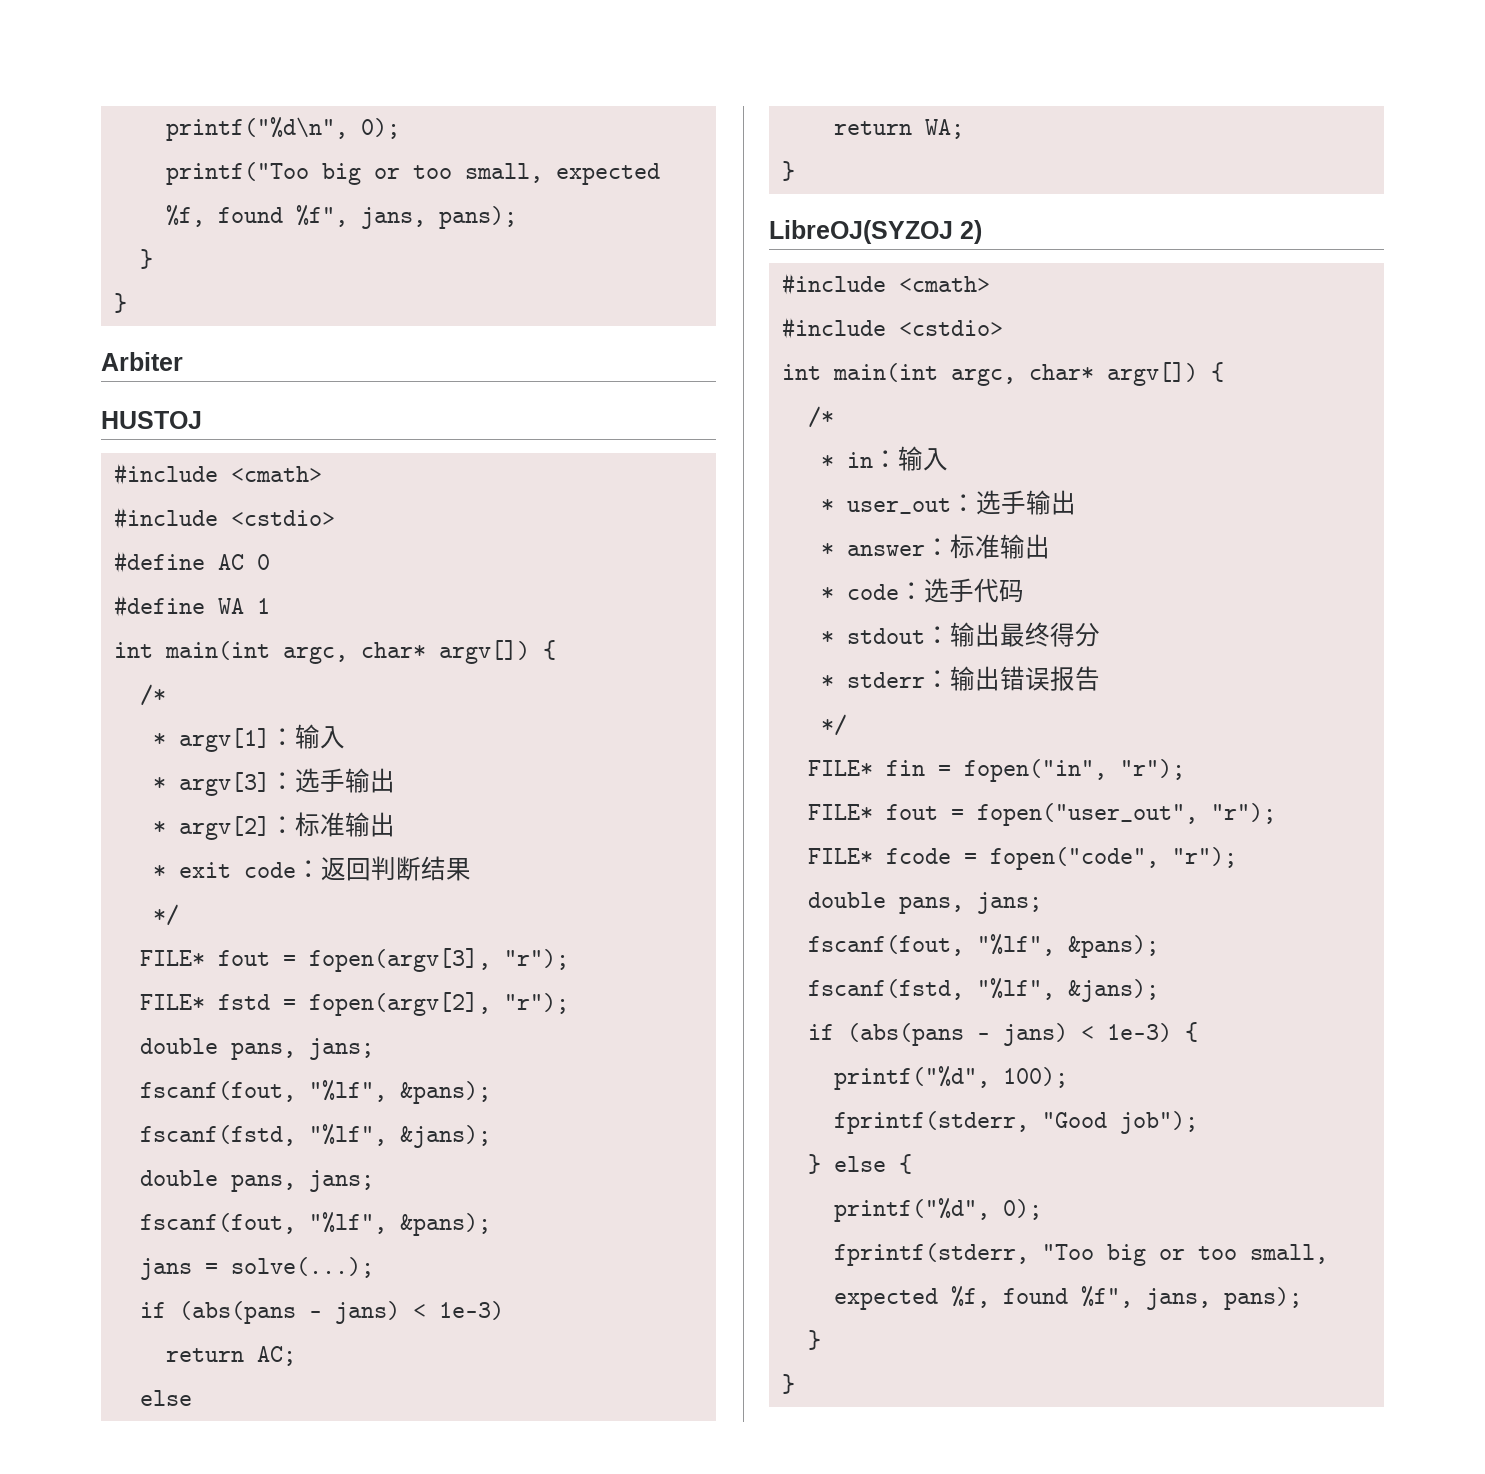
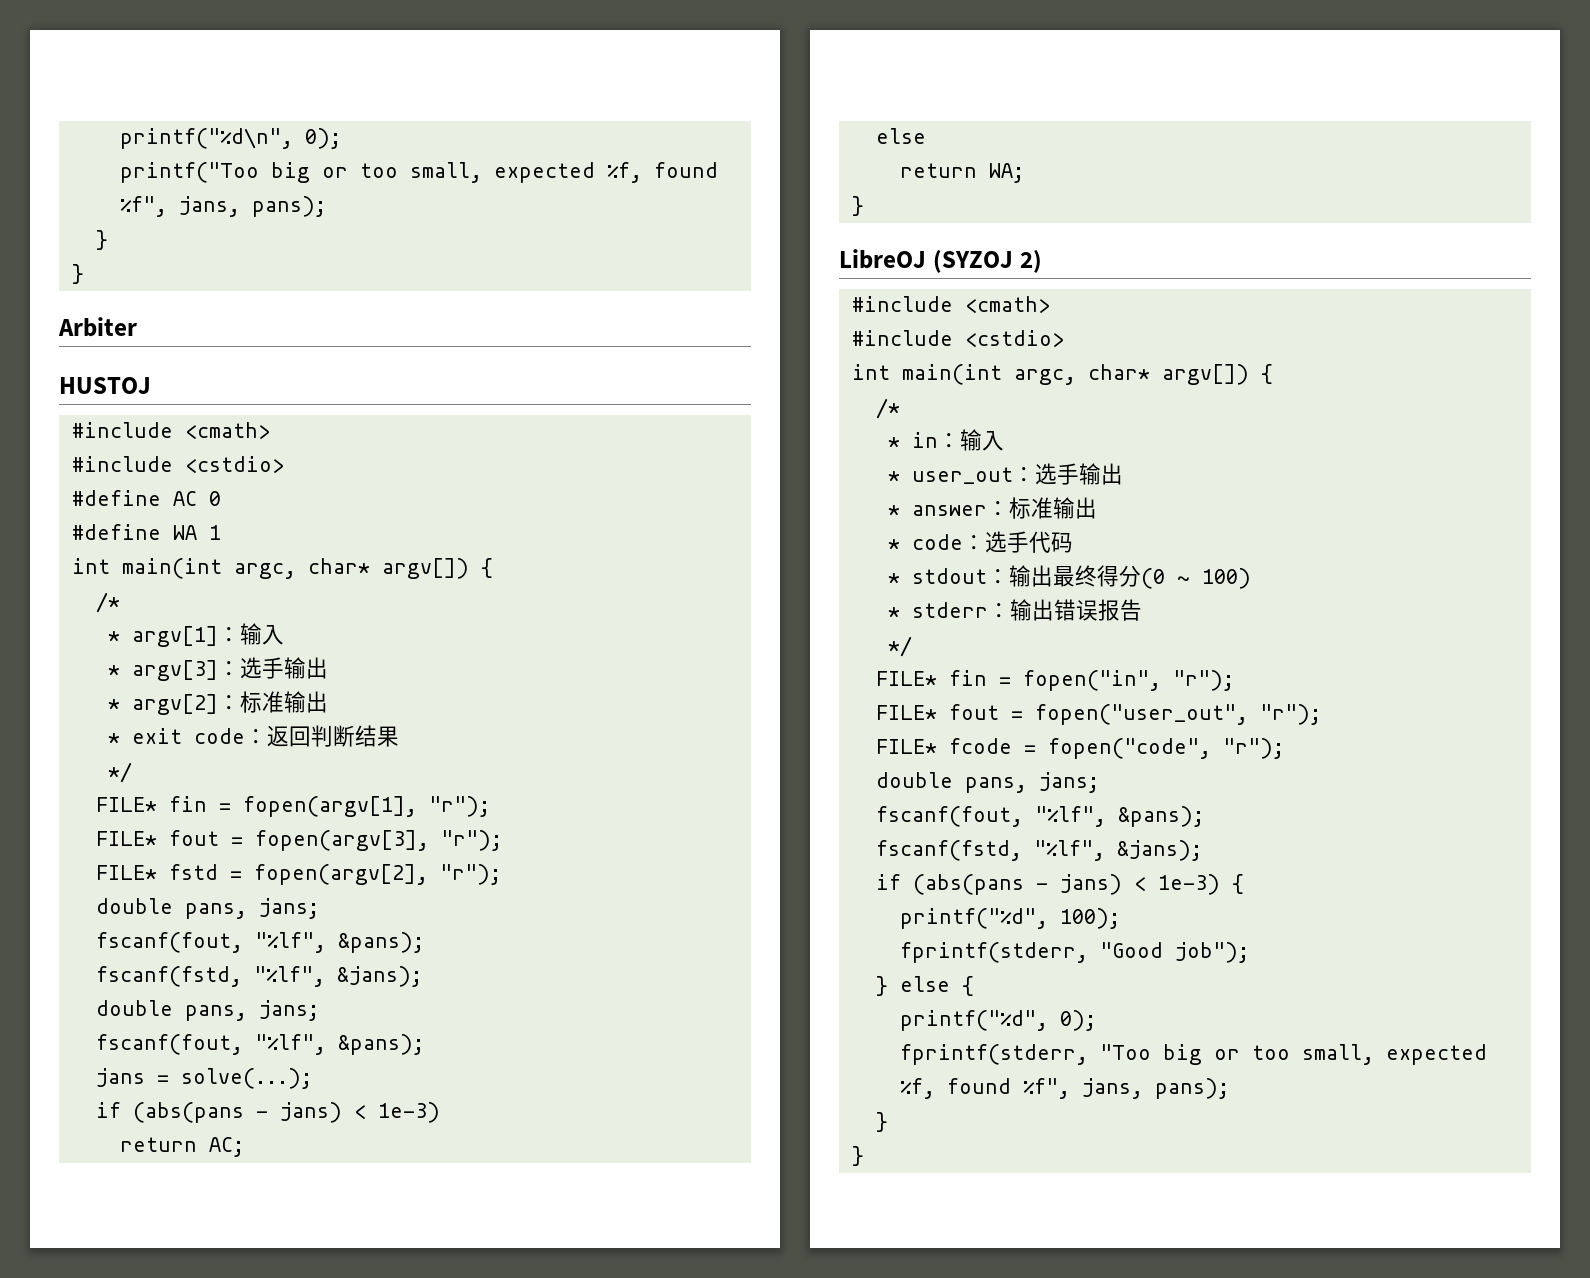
+ FILE* fin = fopen(argv[1], "r");
- LibreOJ(SYZOJ 2)
+ LibreOJ (SYZOJ 2)
- * stdout：输出最终得分
+ * stdout：输出最终得分(0 ~ 100)

